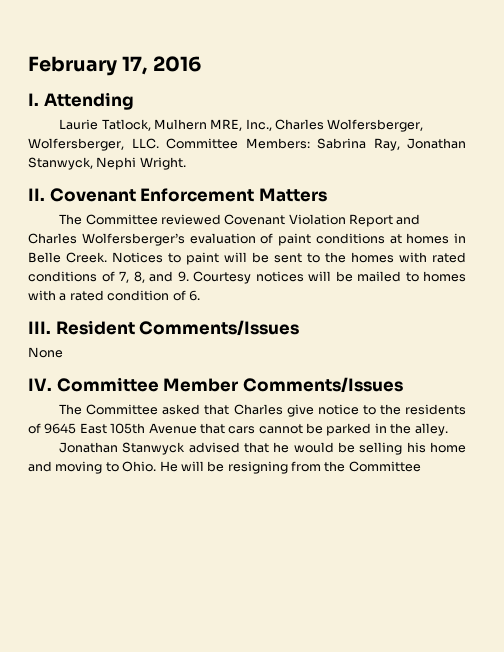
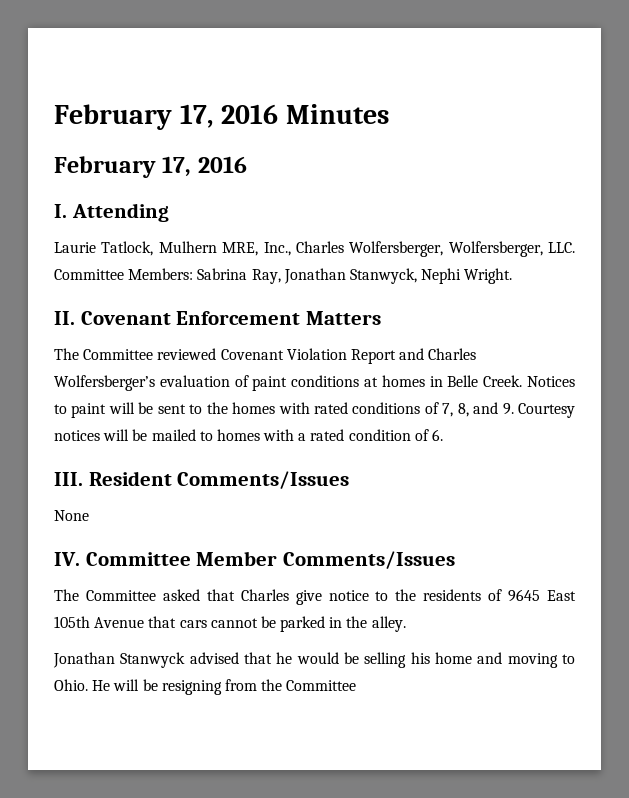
+ February 17, 2016 Minutes

